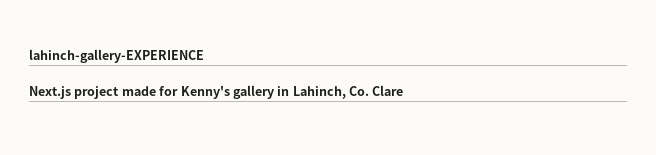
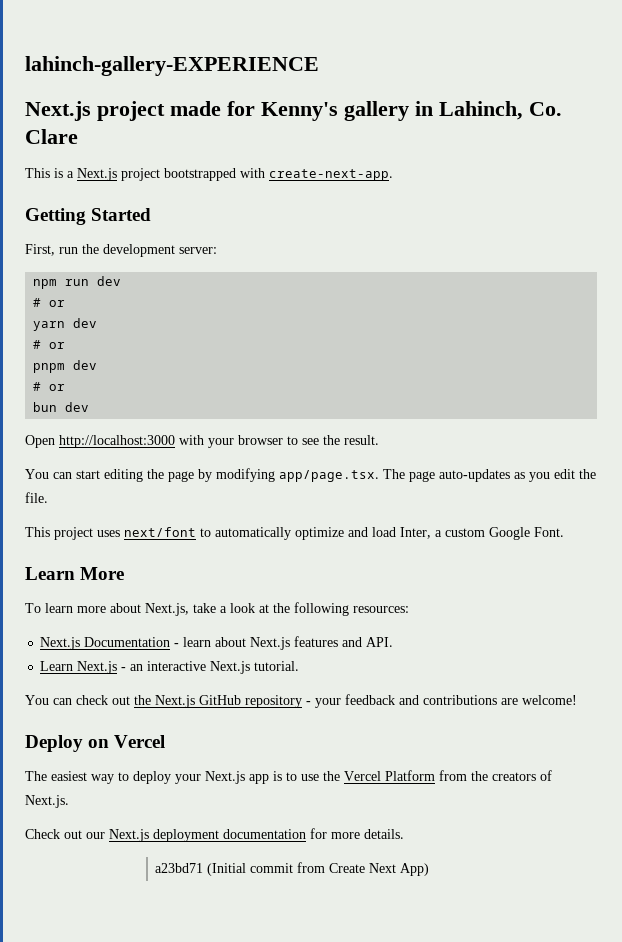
+ This is a Next.js project bootstrapped with create-next-app.
+ Getting Started
+ First, run the development server:
+ npm run dev
+ # or
+ yarn dev
+ # or
+ pnpm dev
+ # or
+ bun dev
+ Open http://localhost:3000 with your browser to see the result.
+ You can start editing the page by modifying app/page.tsx. The page auto-updates as you edit the file.
+ This project uses next/font to automatically optimize and load Inter, a custom Google Font.
+ Learn More
+ To learn more about Next.js, take a look at the following resources:
+ Next.js Documentation - learn about Next.js features and API.
+ Learn Next.js - an interactive Next.js tutorial.
+ You can check out the Next.js GitHub repository - your feedback and contributions are welcome!
+ Deploy on Vercel
+ The easiest way to deploy your Next.js app is to use the Vercel Platform from the creators of Next.js.
+ Check out our Next.js deployment documentation for more details.
+ a23bd71 (Initial commit from Create Next App)

